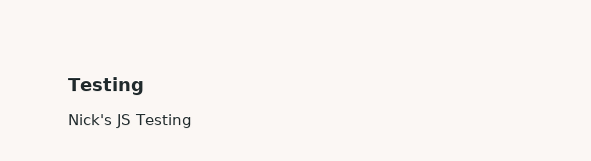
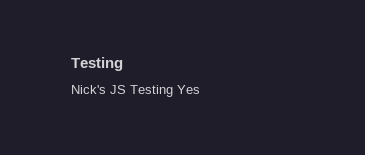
- Nick's JS Testing
+ Nick's JS Testing Yes

